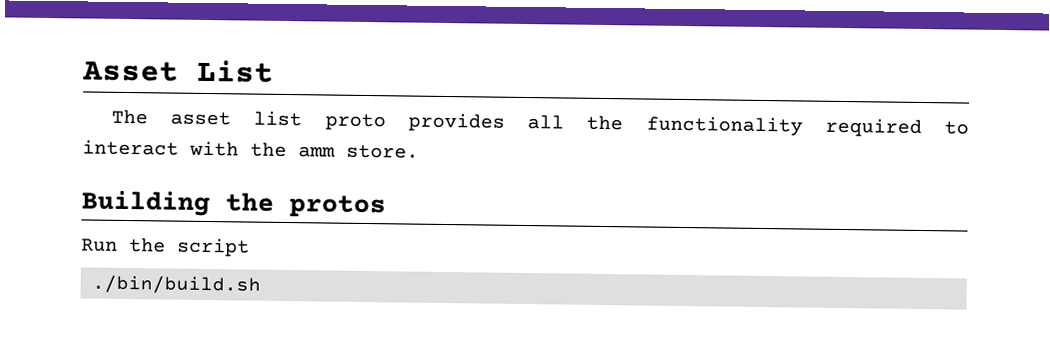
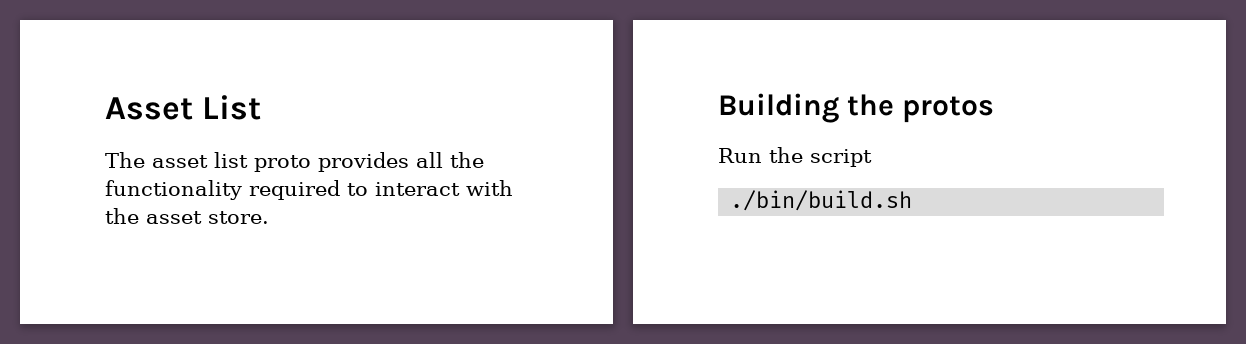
- The asset list proto provides all the functionality required to interact with the amm store.
+ The asset list proto provides all the functionality required to interact with the asset store.

